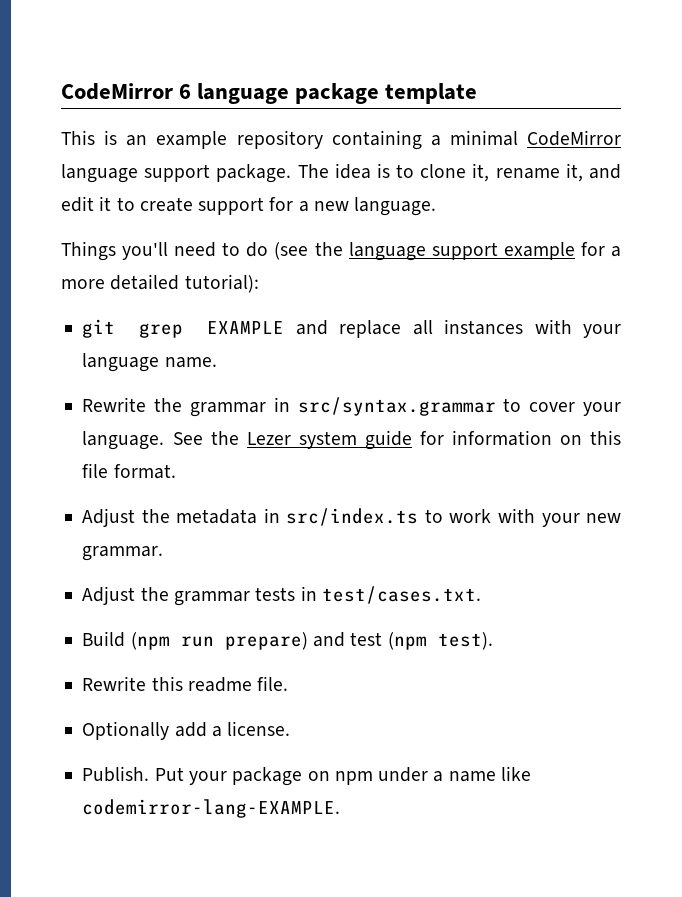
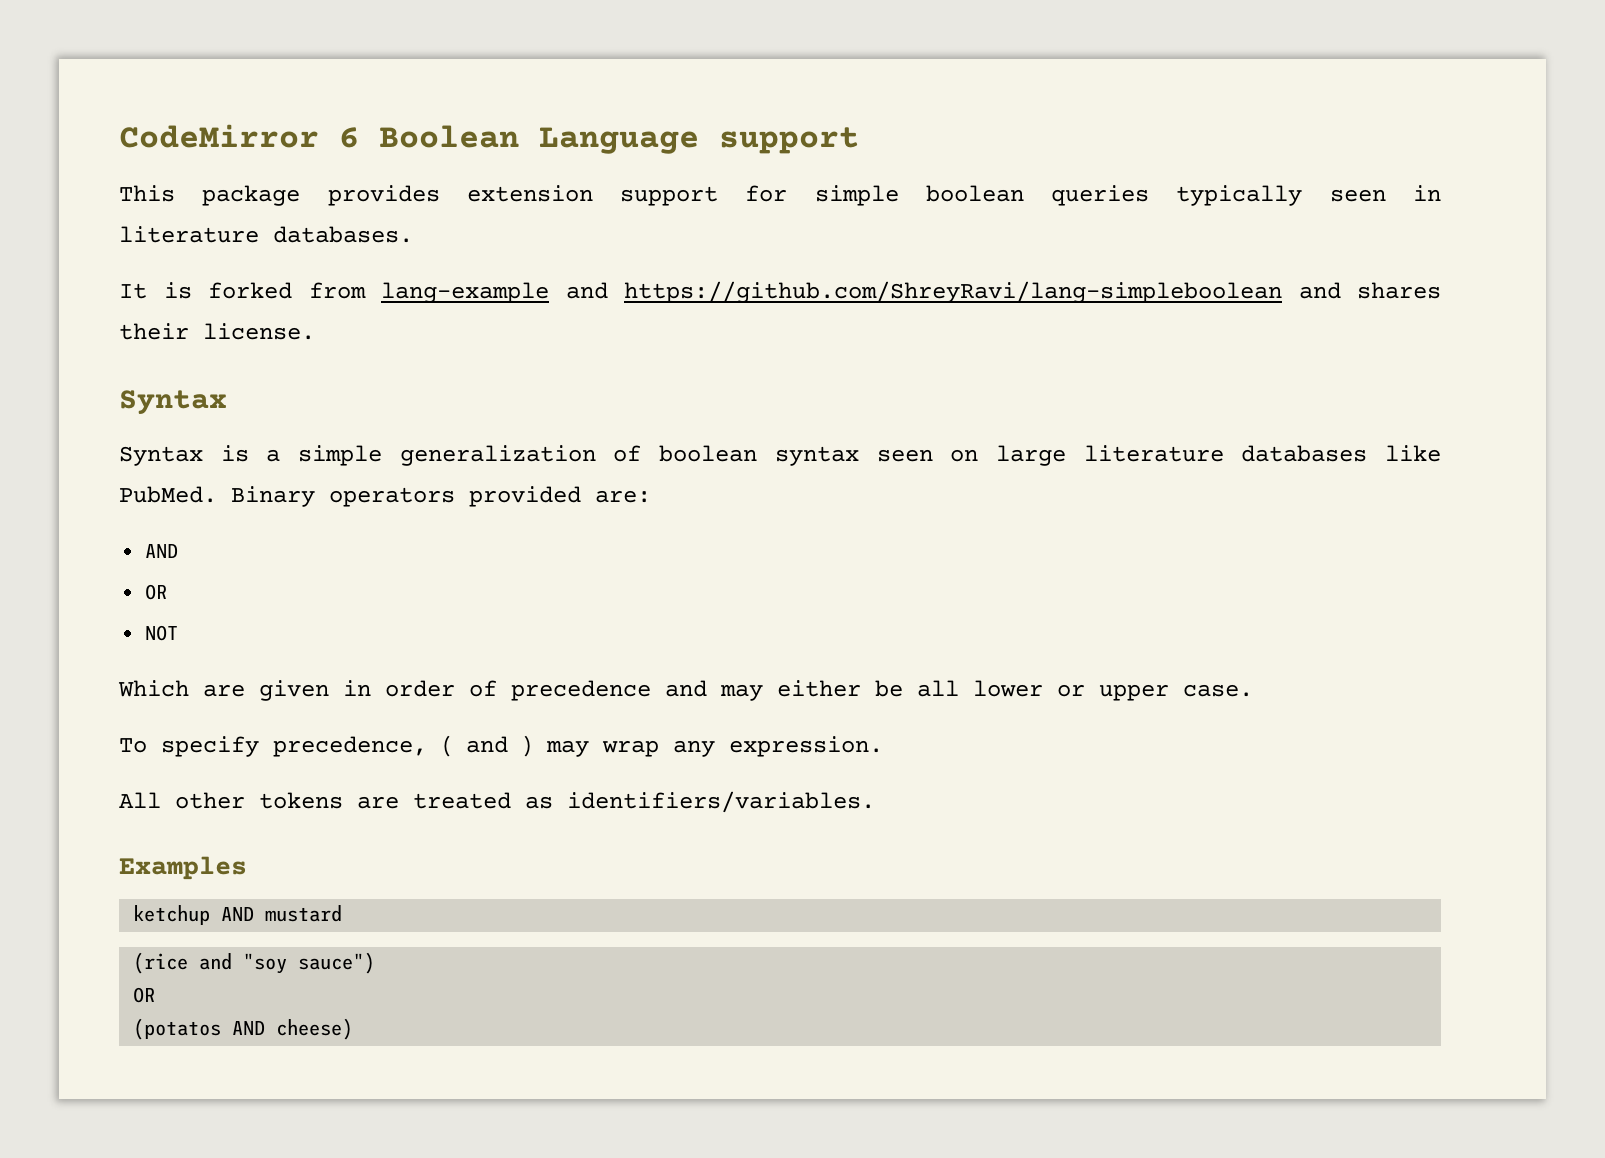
- CodeMirror 6 language package template
- This is an example repository containing a minimal CodeMirror language support package. The idea is to clone it, rename it, and edit it to create support for a new language.
- Things you'll need to do (see the language support example for a more detailed tutorial):
- git grep EXAMPLE and replace all instances with your language name.
- Rewrite the grammar in src/syntax.grammar to cover your language. See the Lezer system guide for information on this file format.
- Adjust the metadata in src/index.ts to work with your new grammar.
- Adjust the grammar tests in test/cases.txt.
- Build (npm run prepare) and test (npm test).
- Rewrite this readme file.
- Optionally add a license.
- Publish. Put your package on npm under a name like codemirror-lang-EXAMPLE.
+ CodeMirror 6 Boolean Language support
+ This package provides extension support for simple boolean queries typically seen in literature databases.
+ It is forked from lang-example and https://github.com/ShreyRavi/lang-simpleboolean and shares their license.
+ Syntax
+ Syntax is a simple generalization of boolean syntax seen on large literature databases like PubMed. Binary operators provided are:
+ AND
+ OR
+ NOT
+ Which are given in order of precedence and may either be all lower or upper case.
+ To specify precedence, ( and ) may wrap any expression.
+ All other tokens are treated as identifiers/variables.
+ Examples
+ ketchup AND mustard
+ (rice and "soy sauce")
+ OR
+ (potatos AND cheese)

